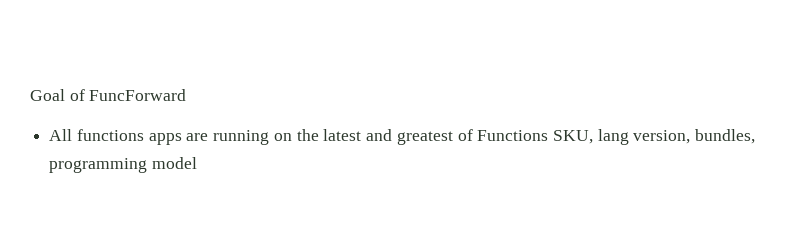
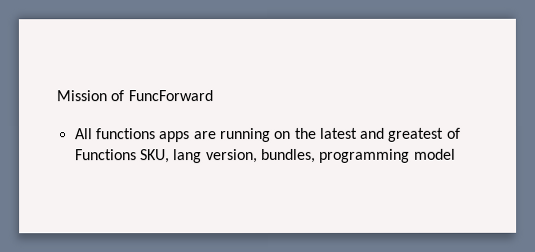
- Goal of FuncForward
+ Mission of FuncForward

